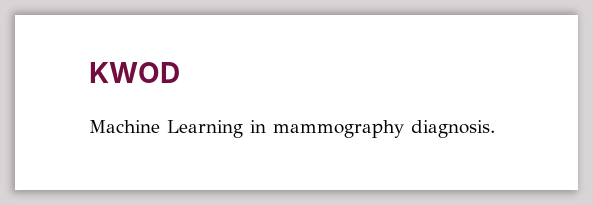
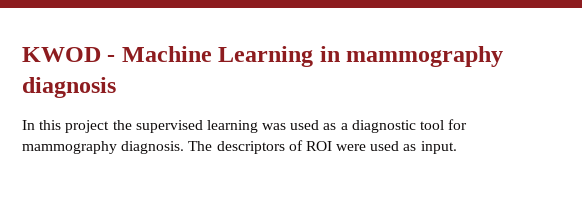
- KWOD
- Machine Learning in mammography diagnosis.
+ KWOD - Machine Learning in mammography diagnosis
+ In this project the supervised learning was used as a diagnostic tool for mammography diagnosis. The descriptors of ROI were used as input.

